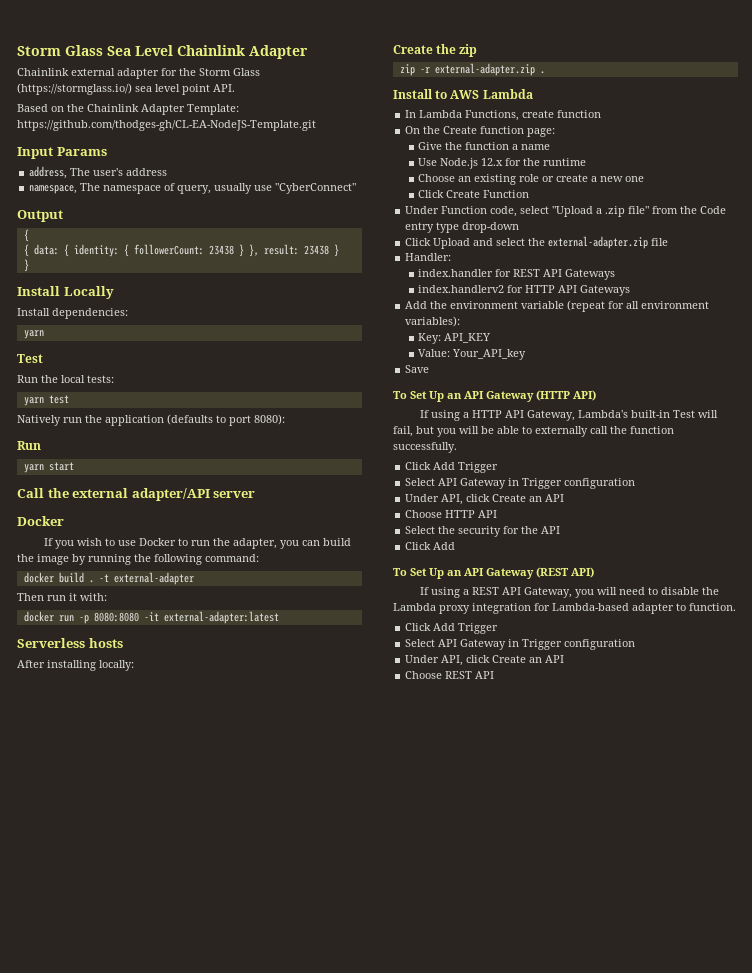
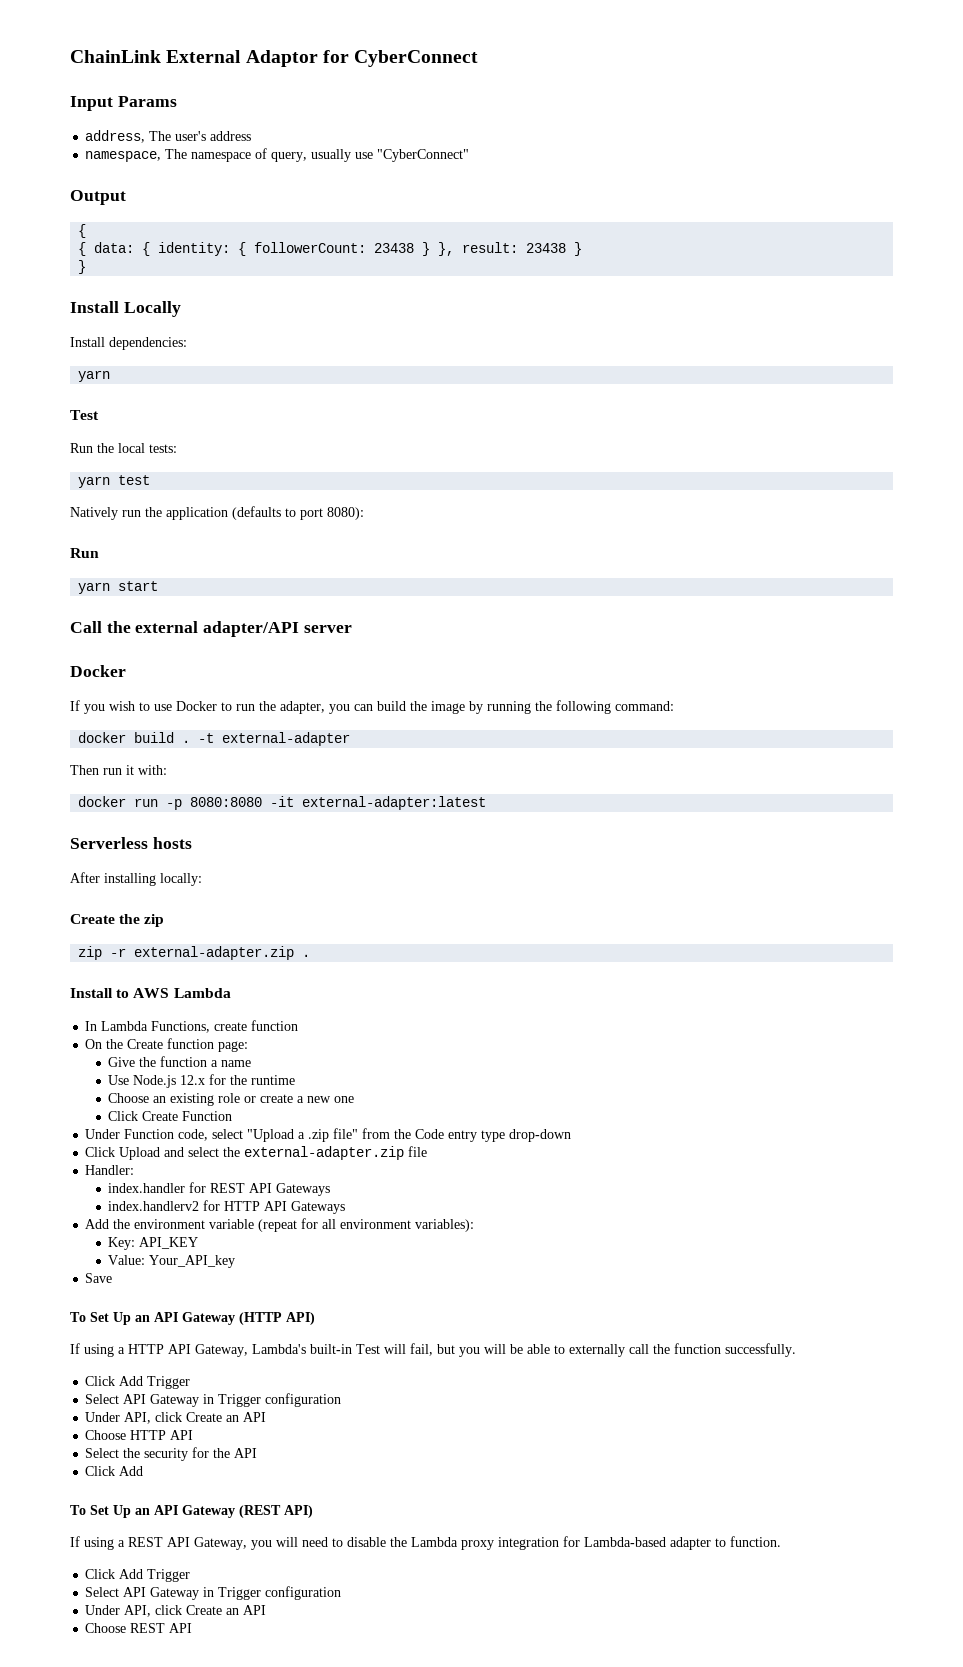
- Storm Glass Sea Level Chainlink Adapter
- Chainlink external adapter for the Storm Glass (https://stormglass.io/) sea level point API.
- Based on the Chainlink Adapter Template: https://github.com/thodges-gh/CL-EA-NodeJS-Template.git
+ ChainLink External Adaptor for CyberConnect

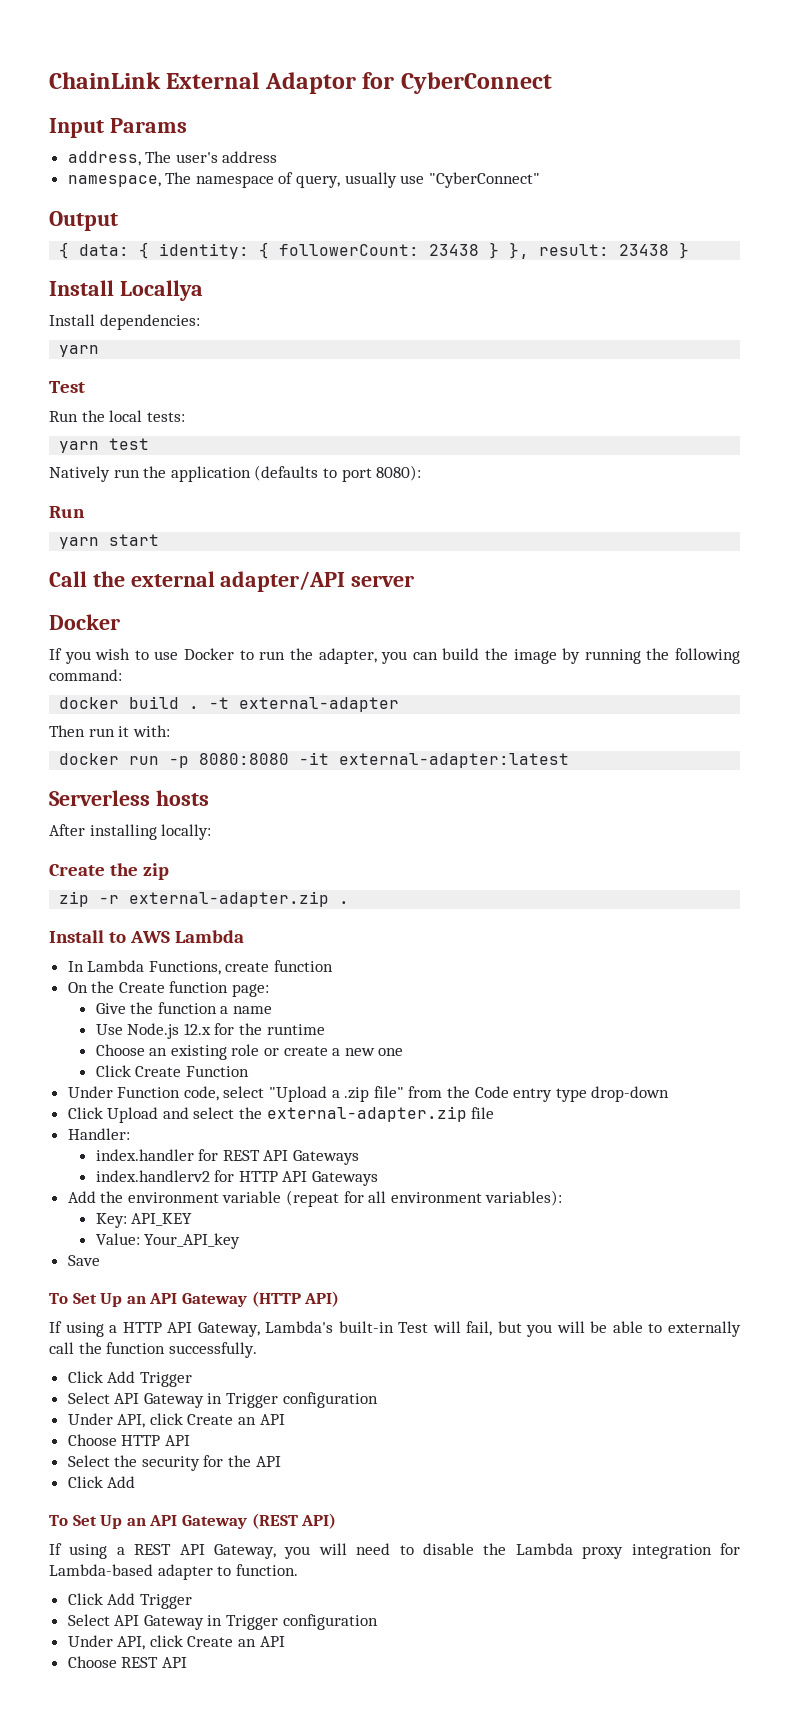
  Output
- {
  { data: { identity: { followerCount: 23438 } }, result: 23438 }
- }
- Install Locally
+ Install Locallya

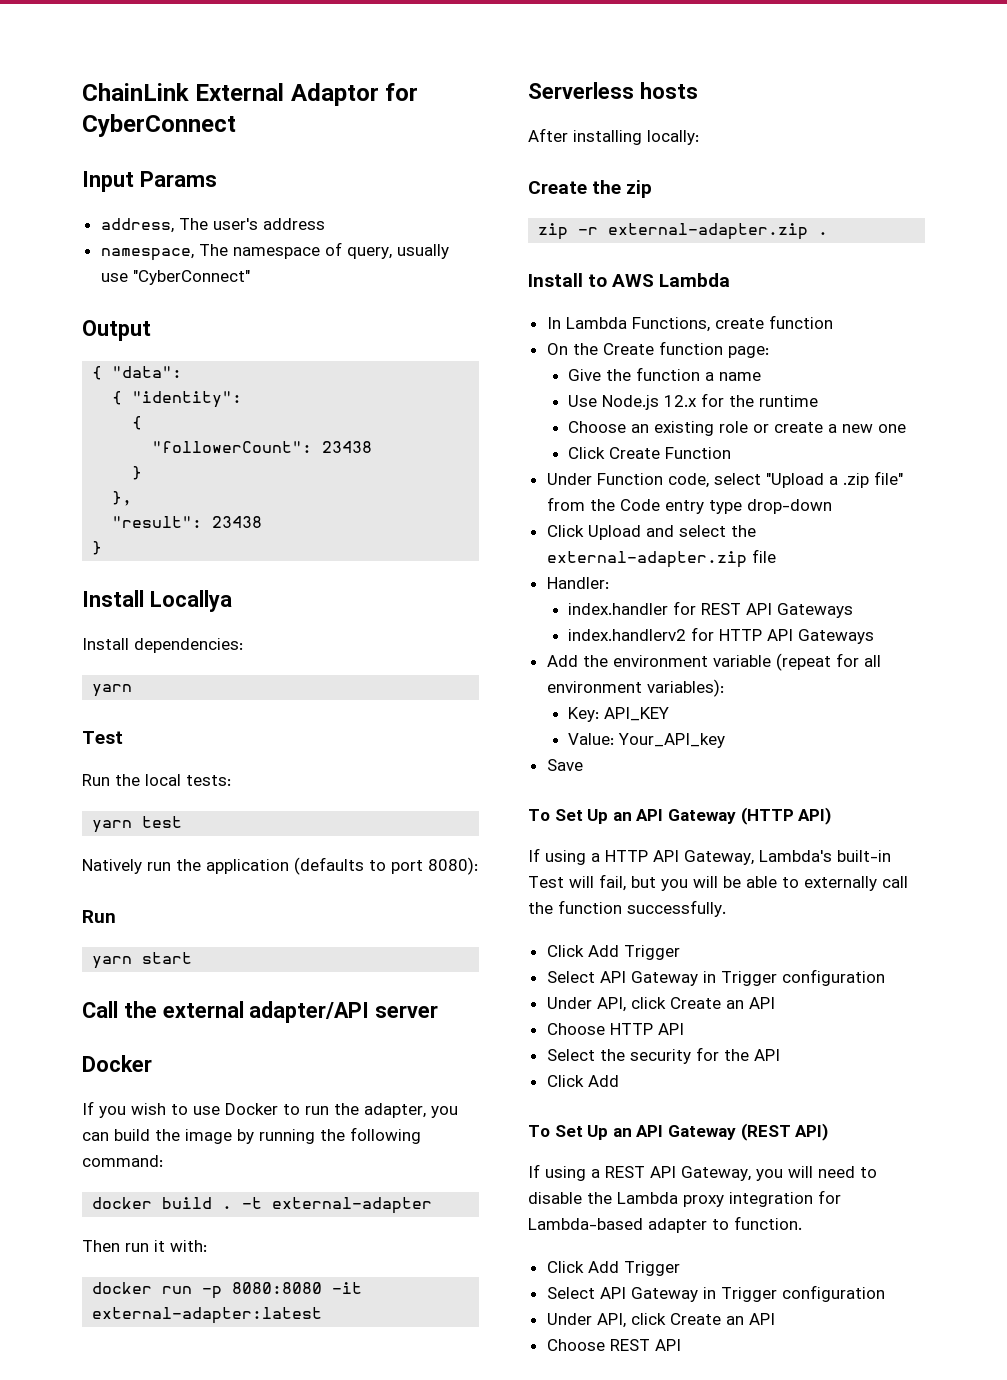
- { data: { identity: { followerCount: 23438 } }, result: 23438 }
+ { "data":
+ { "identity":
+ {
+ "followerCount": 23438
+ }
+ },
+ "result": 23438
+ }

